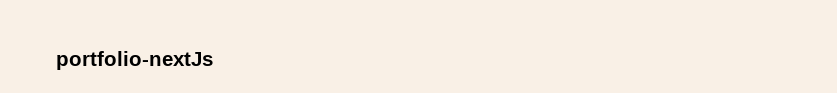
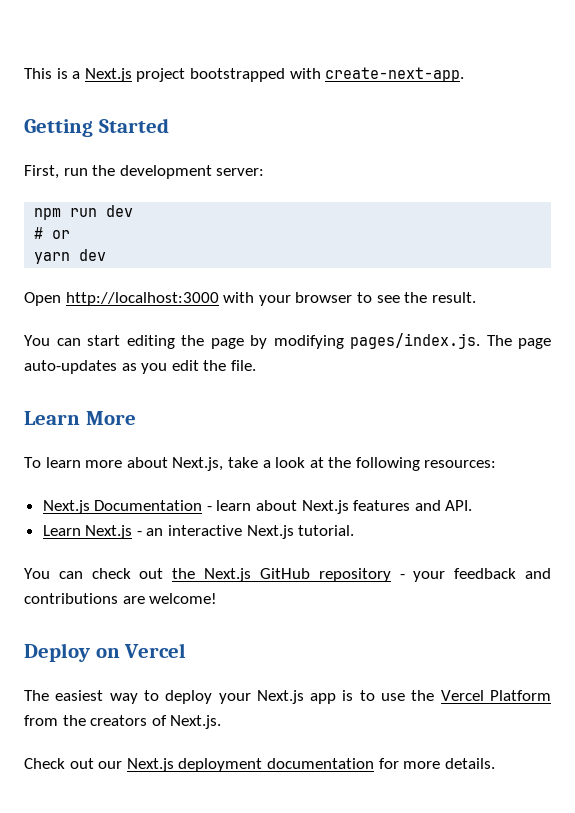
- portfolio-nextJs
+ This is a Next.js project bootstrapped with create-next-app.
+ Getting Started
+ First, run the development server:
+ npm run dev
+ # or
+ yarn dev
+ Open http://localhost:3000 with your browser to see the result.
+ You can start editing the page by modifying pages/index.js. The page auto-updates as you edit the file.
+ Learn More
+ To learn more about Next.js, take a look at the following resources:
+ Next.js Documentation - learn about Next.js features and API.
+ Learn Next.js - an interactive Next.js tutorial.
+ You can check out the Next.js GitHub repository - your feedback and contributions are welcome!
+ Deploy on Vercel
+ The easiest way to deploy your Next.js app is to use the Vercel Platform from the creators of Next.js.
+ Check out our Next.js deployment documentation for more details.

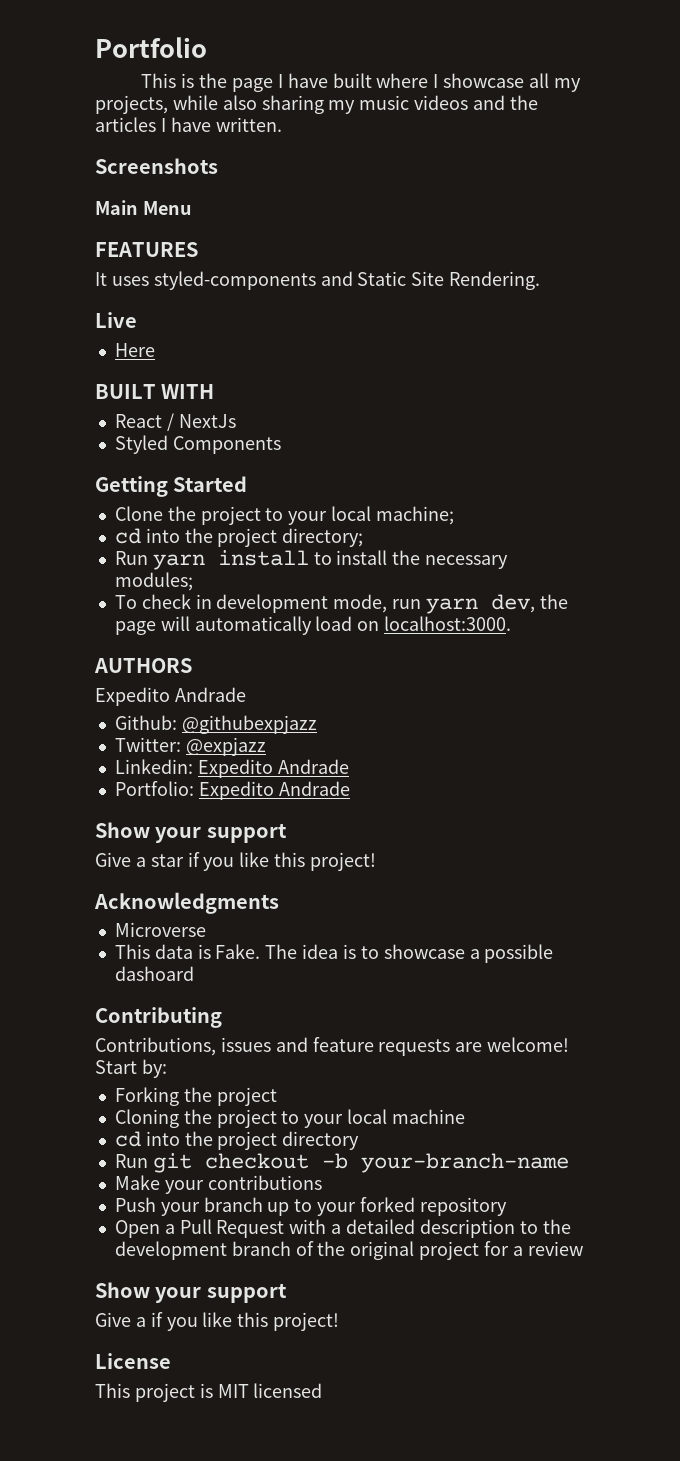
+ Portfolio
- This is a Next.js project bootstrapped with create-next-app.
+ This is the page I have built where I showcase all my projects, while also sharing my music videos and the articles I have written.
+ Screenshots
+ Main Menu
+ FEATURES
+ It uses styled-components and Static Site Rendering.
+ Live
+ Here
+ BUILT WITH
+ React / NextJs
+ Styled Components
  Getting Started
- First, run the development server:
- npm run dev
- # or
- yarn dev
- Open http://localhost:3000 with your browser to see the result.
- You can start editing the page by modifying pages/index.js. The page auto-updates as you edit the file.
- Learn More
- To learn more about Next.js, take a look at the following resources:
- Next.js Documentation - learn about Next.js features and API.
- Learn Next.js - an interactive Next.js tutorial.
- You can check out the Next.js GitHub repository - your feedback and contributions are welcome!
- Deploy on Vercel
- The easiest way to deploy your Next.js app is to use the Vercel Platform from the creators of Next.js.
- Check out our Next.js deployment documentation for more details.
+ Clone the project to your local machine;
+ cd into the project directory;
+ Run yarn install to install the necessary modules;
+ To check in development mode, run yarn dev, the page will automatically load on localhost:3000.
+ AUTHORS
+ Expedito Andrade
+ Github: @githubexpjazz
+ Twitter: @expjazz
+ Linkedin: Expedito Andrade
+ Portfolio: Expedito Andrade
+ Show your support
+ Give a star if you like this project!
+ Acknowledgments
+ Microverse
+ This data is Fake. The idea is to showcase a possible dashoard
+ Contributing
+ Contributions, issues and feature requests are welcome! Start by:
+ Forking the project
+ Cloning the project to your local machine
+ cd into the project directory
+ Run git checkout -b your-branch-name
+ Make your contributions
+ Push your branch up to your forked repository
+ Open a Pull Request with a detailed description to the development branch of the original project for a review
+ Show your support
+ Give a if you like this project!
+ License
+ This project is MIT licensed

